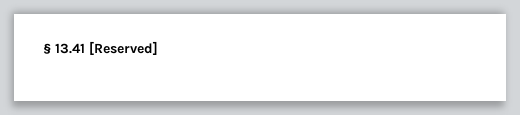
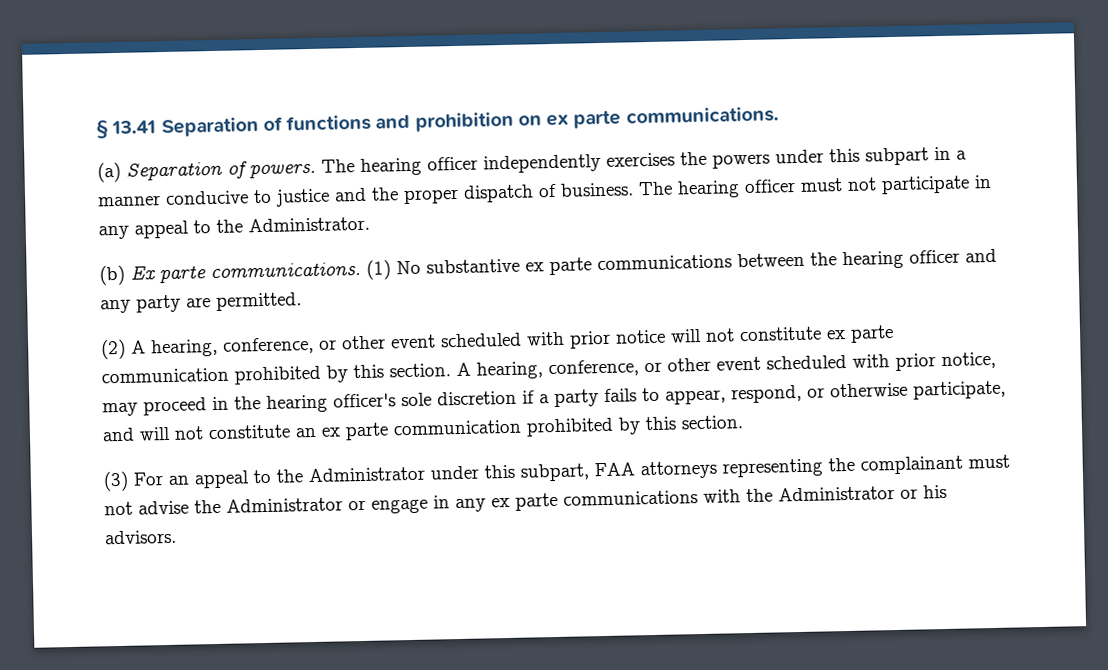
- § 13.41 [Reserved]
+ § 13.41 Separation of functions and prohibition on ex parte communications.
+ (a) Separation of powers. The hearing officer independently exercises the powers under this subpart in a manner conducive to justice and the proper dispatch of business. The hearing officer must not participate in any appeal to the Administrator.
+ (b) Ex parte communications. (1) No substantive ex parte communications between the hearing officer and any party are permitted.
+ (2) A hearing, conference, or other event scheduled with prior notice will not constitute ex parte communication prohibited by this section. A hearing, conference, or other event scheduled with prior notice, may proceed in the hearing officer's sole discretion if a party fails to appear, respond, or otherwise participate, and will not constitute an ex parte communication prohibited by this section.
+ (3) For an appeal to the Administrator under this subpart, FAA attorneys representing the complainant must not advise the Administrator or engage in any ex parte communications with the Administrator or his advisors.

